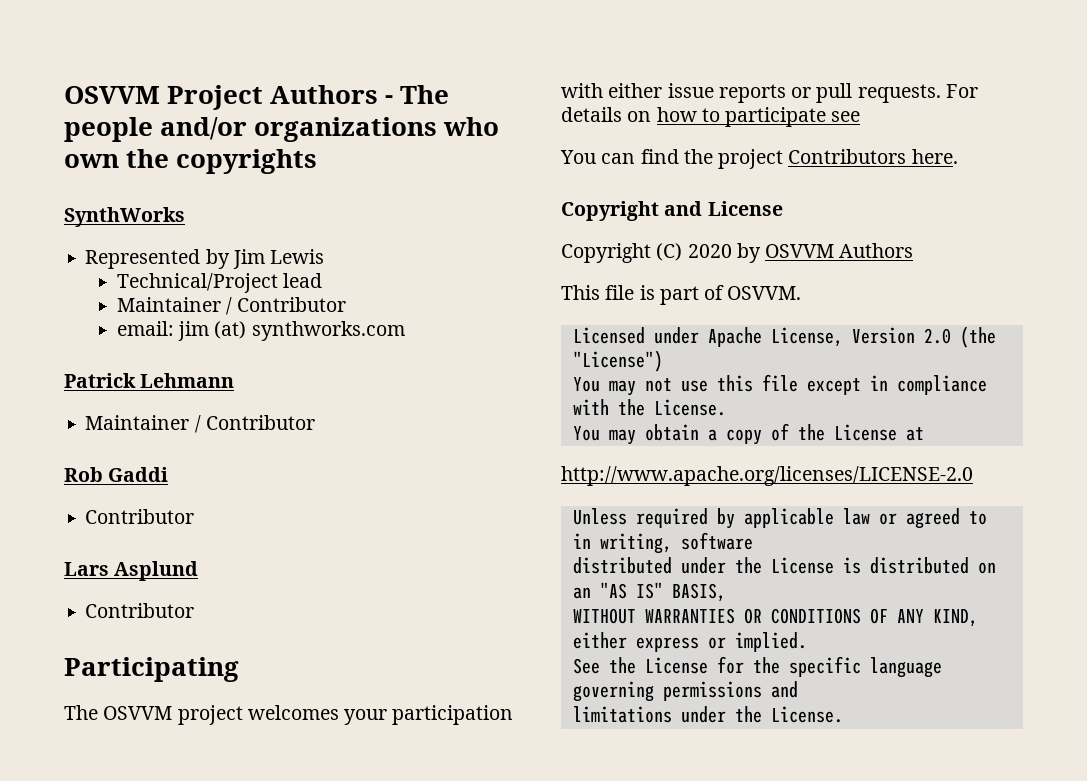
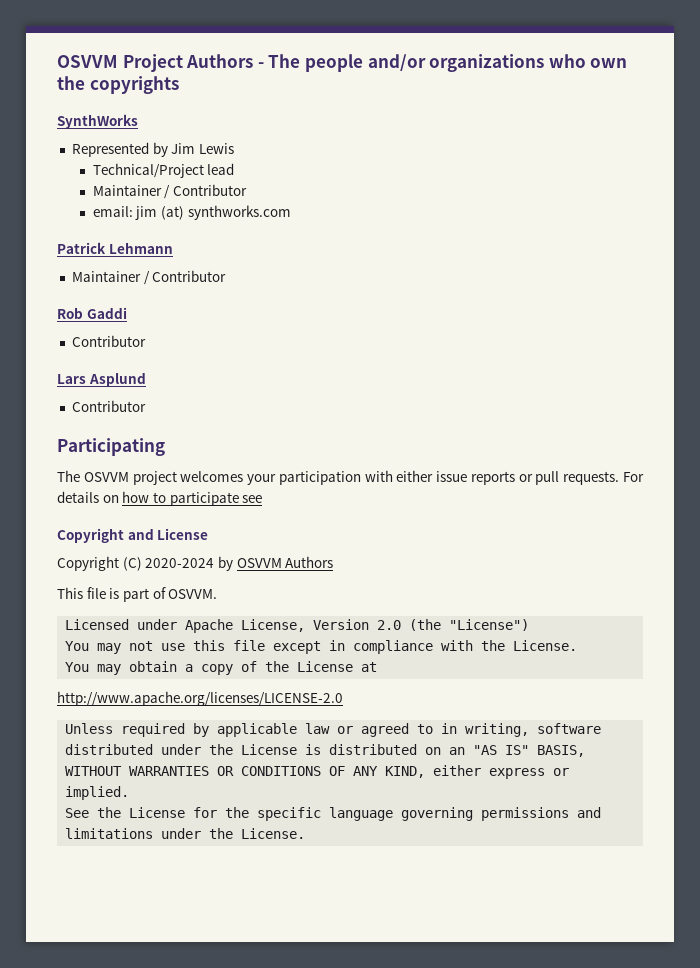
- You can find the project Contributors here.
- Copyright (C) 2020 by OSVVM Authors
+ Copyright (C) 2020-2024 by OSVVM Authors

